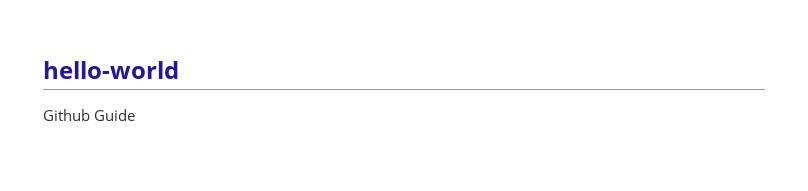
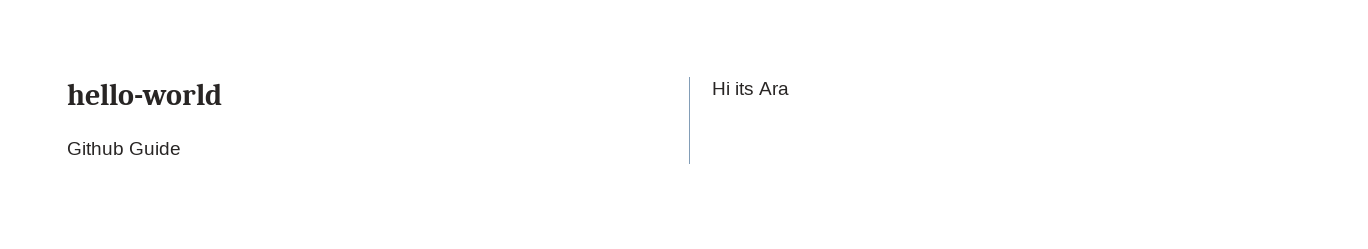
+ Hi its Ara

